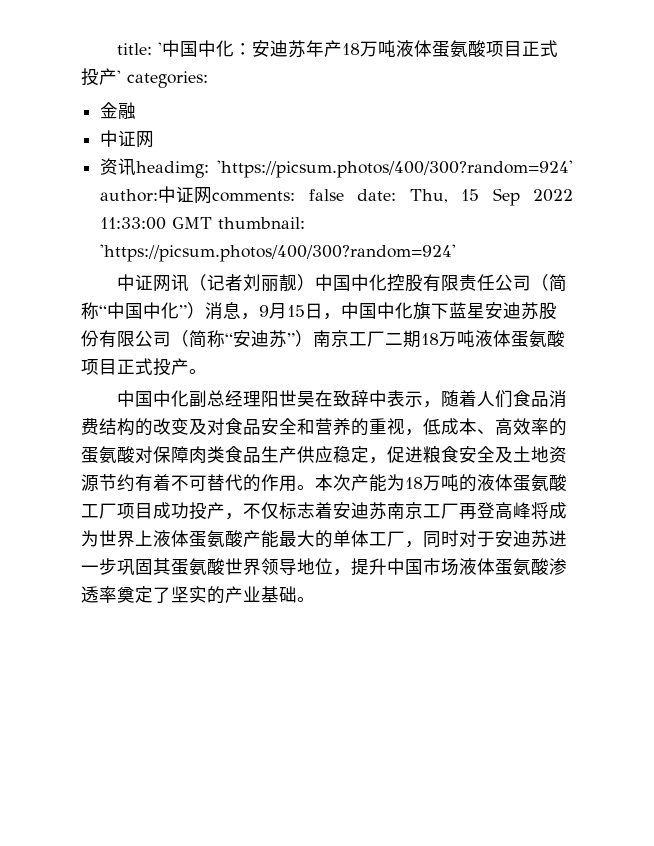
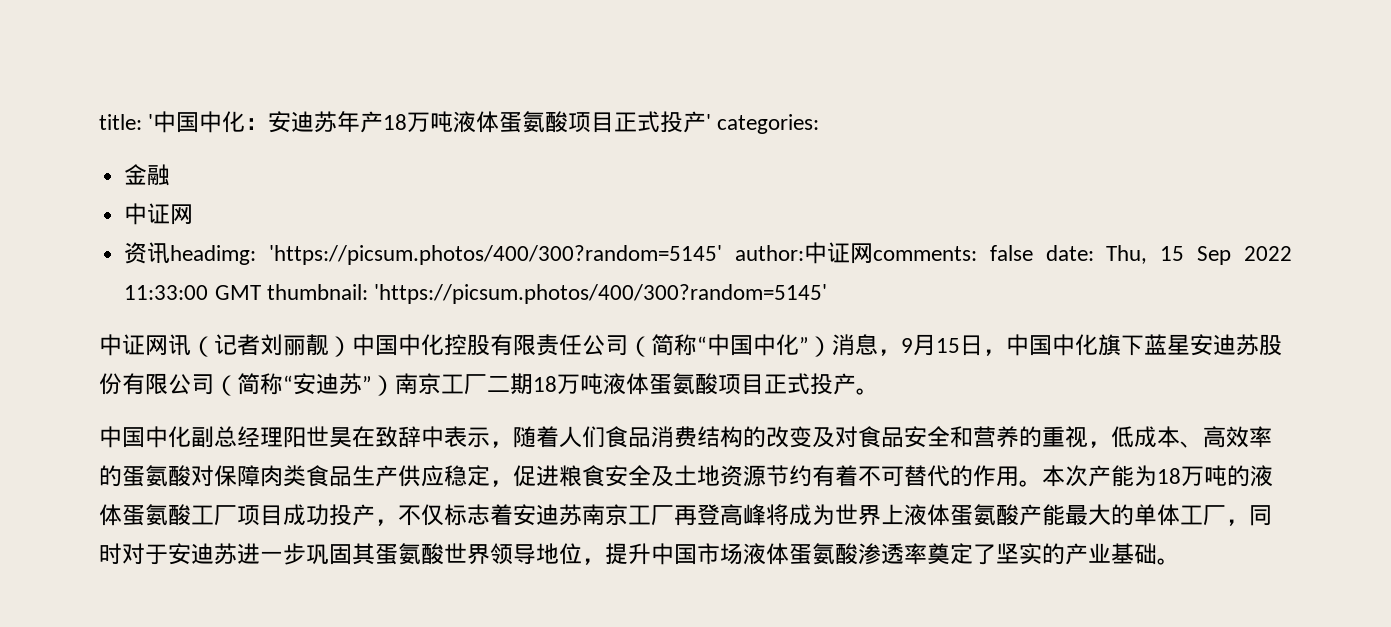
- 资讯headimg: 'https://picsum.photos/400/300?random=924' author:中证网comments: false date: Thu, 15 Sep 2022 11:33:00 GMT thumbnail: 'https://picsum.photos/400/300?random=924'
+ 资讯headimg: 'https://picsum.photos/400/300?random=5145' author:中证网comments: false date: Thu, 15 Sep 2022 11:33:00 GMT thumbnail: 'https://picsum.photos/400/300?random=5145'

